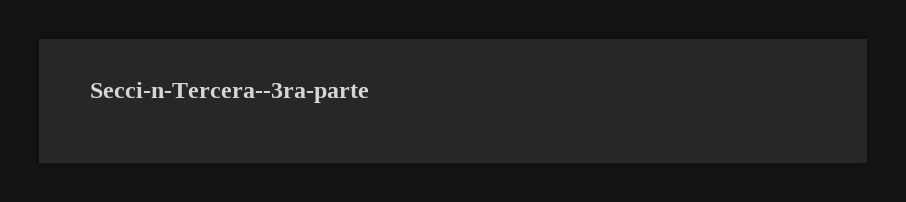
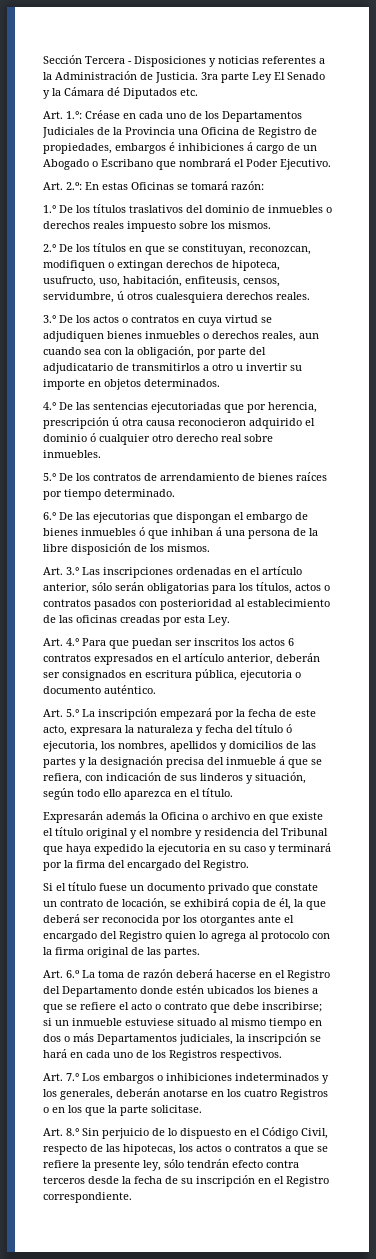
- Secci-n-Tercera--3ra-parte
+ Sección Tercera - Disposiciones y noticias referentes a la Administración de Justicia. 3ra parte Ley El Senado y la Cámara dé Diputados etc.
+ Art. 1.°: Créase en cada uno de los Departamentos Judiciales de la Provincia una Oficina de Registro de propiedades, embargos é inhibiciones á cargo de un Abogado o Escribano que nombrará el Poder Ejecutivo.
+ Art. 2.º: En estas Oficinas se tomará razón:
+ 1.° De los títulos traslativos del dominio de inmuebles o derechos reales impuesto sobre los mismos.
+ 2.° De los títulos en que se constituyan, reconozcan, modifiquen o extingan derechos de hipoteca, usufructo, uso, habitación, enfiteusis, censos, servidumbre, ú otros cualesquiera derechos reales.
+ 3.° De los actos o contratos en cuya virtud se adjudiquen bienes inmuebles o derechos reales, aun cuando sea con la obligación, por parte del adjudicatario de transmitirlos a otro u invertir su importe en objetos determinados.
+ 4.° De las sentencias ejecutoriadas que por herencia, prescripción ú otra causa reconocieron adquirido el dominio ó cualquier otro derecho real sobre inmuebles.
+ 5.° De los contratos de arrendamiento de bienes raíces por tiempo determinado.
+ 6.° De las ejecutorias que dispongan el embargo de bienes inmuebles ó que inhiban á una persona de la libre disposición de los mismos.
+ Art. 3.° Las inscripciones ordenadas en el artículo anterior, sólo serán obligatorias para los títulos, actos o contratos pasados con posterioridad al establecimiento de las oficinas creadas por esta Ley.
+ Art. 4.° Para que puedan ser inscritos los actos 6 contratos expresados en el artículo anterior, deberán ser consignados en escritura pública, ejecutoria o documento auténtico.
+ Art. 5.° La inscripción empezará por la fecha de este acto, expresara la naturaleza y fecha del título ó ejecutoria, los nombres, apellidos y domicilios de las partes y la designación precisa del inmueble á que se refiera, con indicación de sus linderos y situación, según todo ello aparezca en el título.
+ Expresarán además la Oficina o archivo en que existe el título original y el nombre y residencia del Tribunal que haya expedido la ejecutoria en su caso y terminará por la firma del encargado del Registro.
+ Si el título fuese un documento privado que constate un contrato de locación, se exhibirá copia de él, la que deberá ser reconocida por los otorgantes ante el encargado del Registro quien lo agrega al protocolo con la firma original de las partes.
+ Art. 6.º La toma de razón deberá hacerse en el Registro del Departamento donde estén ubicados los bienes a que se refiere el acto o contrato que debe inscribirse; si un inmueble estuviese situado al mismo tiempo en dos o más Departamentos judiciales, la inscripción se hará en cada uno de los Registros respectivos.
+ Art. 7.° Los embargos o inhibiciones indeterminados y los generales, deberán anotarse en los cuatro Registros o en los que la parte solicitase.
+ Art. 8.° Sin perjuicio de lo dispuesto en el Código Civil, respecto de las hipotecas, los actos o contratos a que se refiere la presente ley, sólo tendrán efecto contra terceros desde la fecha de su inscripción en el Registro correspondiente.

